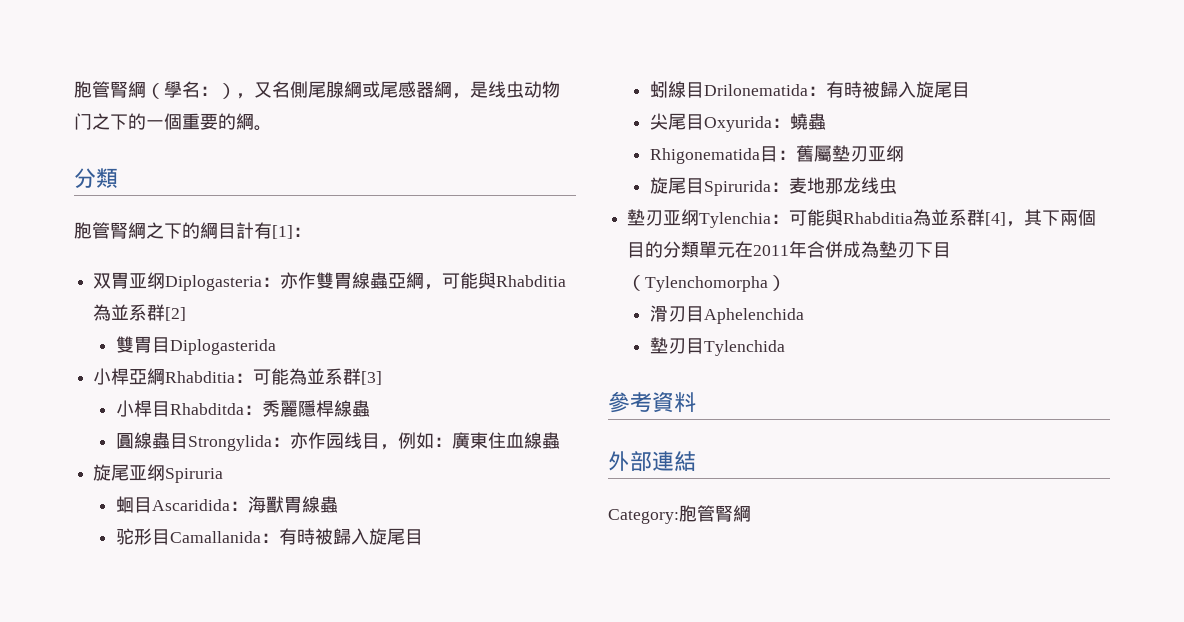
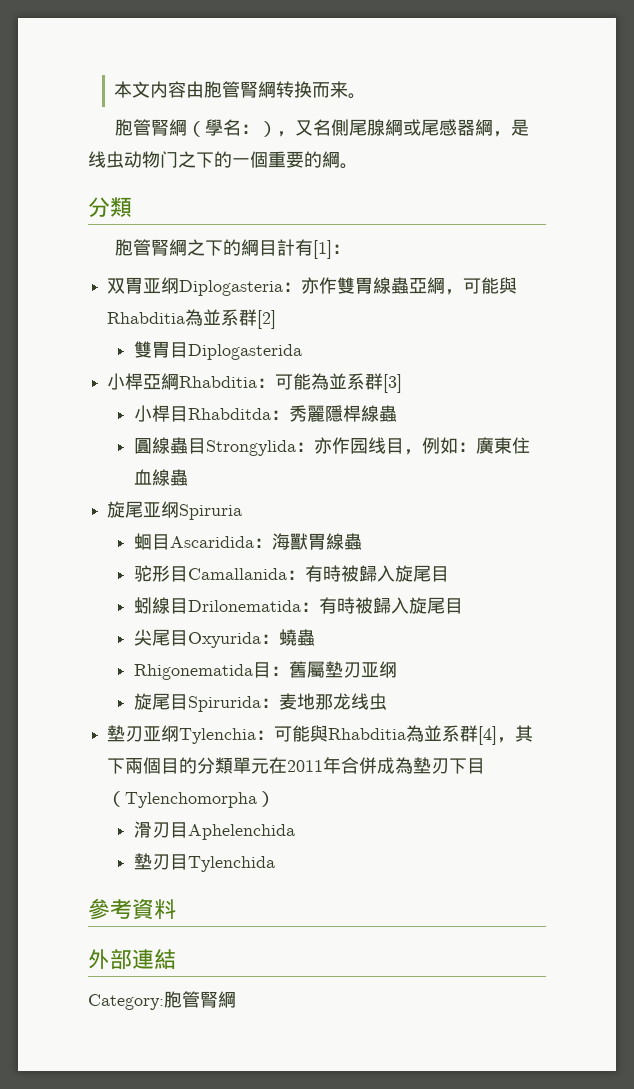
+ 本文内容由胞管腎綱转换而来。

